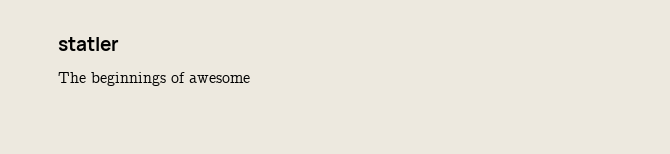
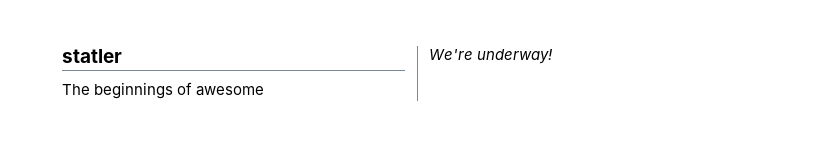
+ We're underway!

